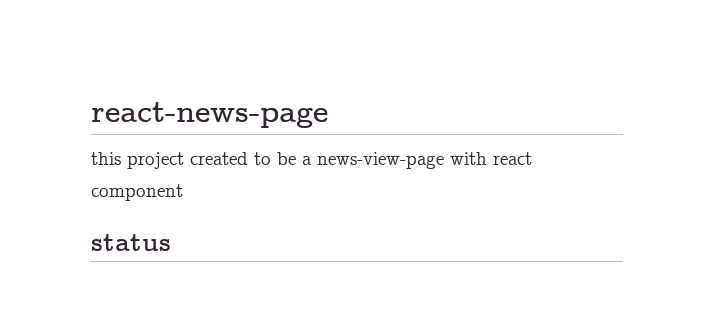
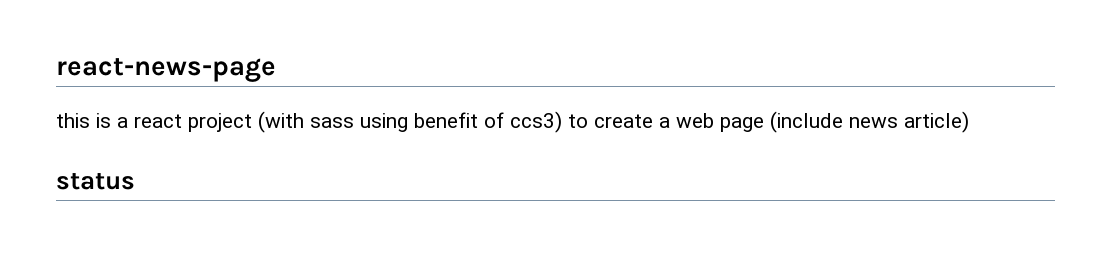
- this project created to be a news-view-page with react component
+ this is a react project (with sass using benefit of ccs3) to create a web page (include news article)

